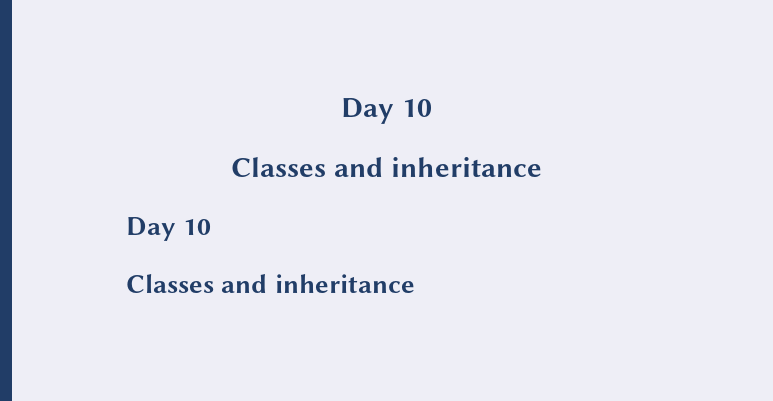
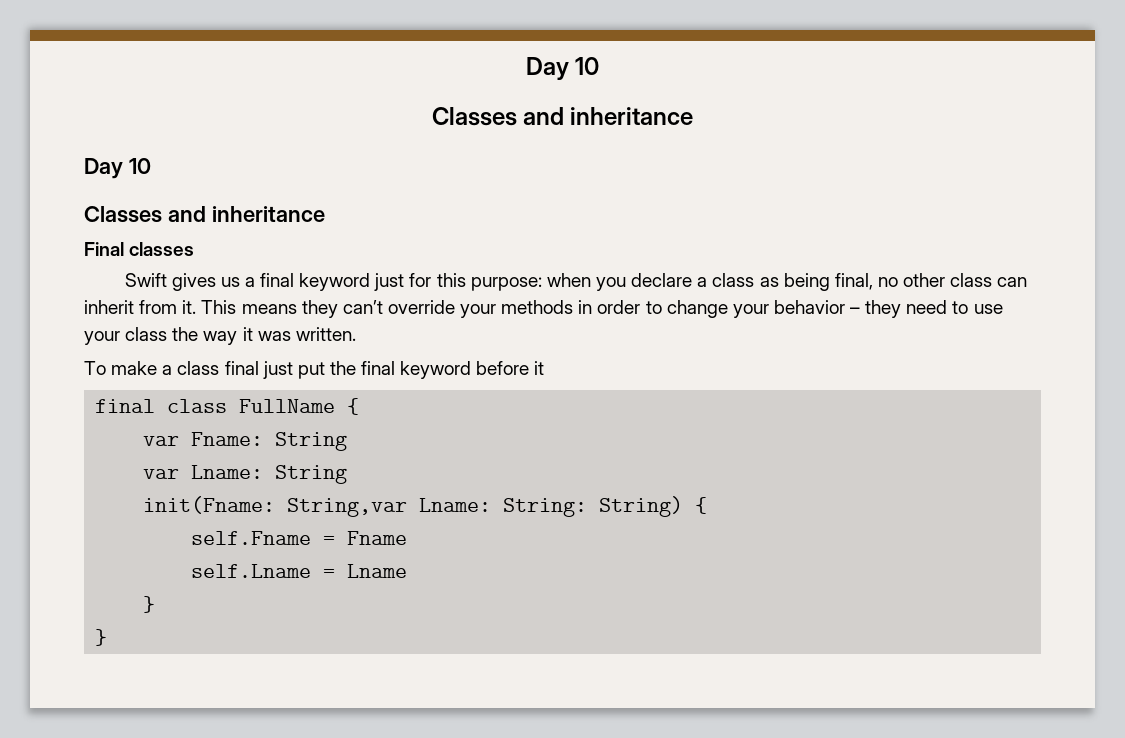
+ Final classes
+ Swift gives us a final keyword just for this purpose: when you declare a class as being final, no other class can inherit from it. This means they can’t override your methods in order to change your behavior – they need to use your class the way it was written.
+ To make a class final just put the final keyword before it
+ final class FullName {
+ var Fname: String
+ var Lname: String
+ init(Fname: String,var Lname: String: String) {
+ self.Fname = Fname
+ self.Lname = Lname
+ }
+ }

